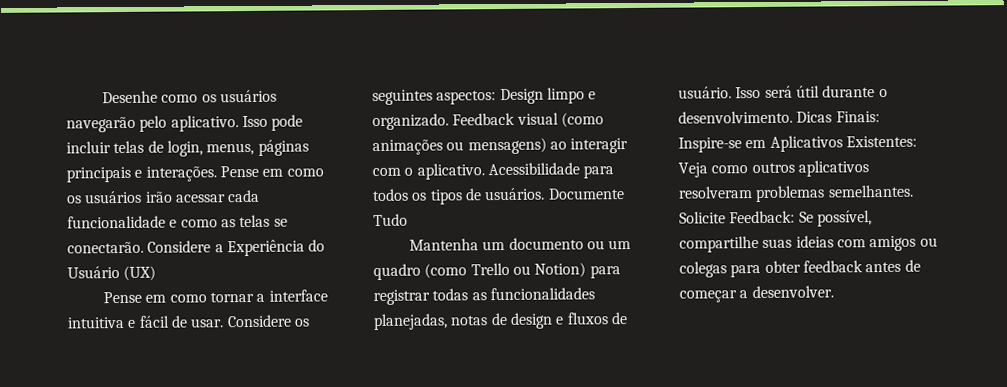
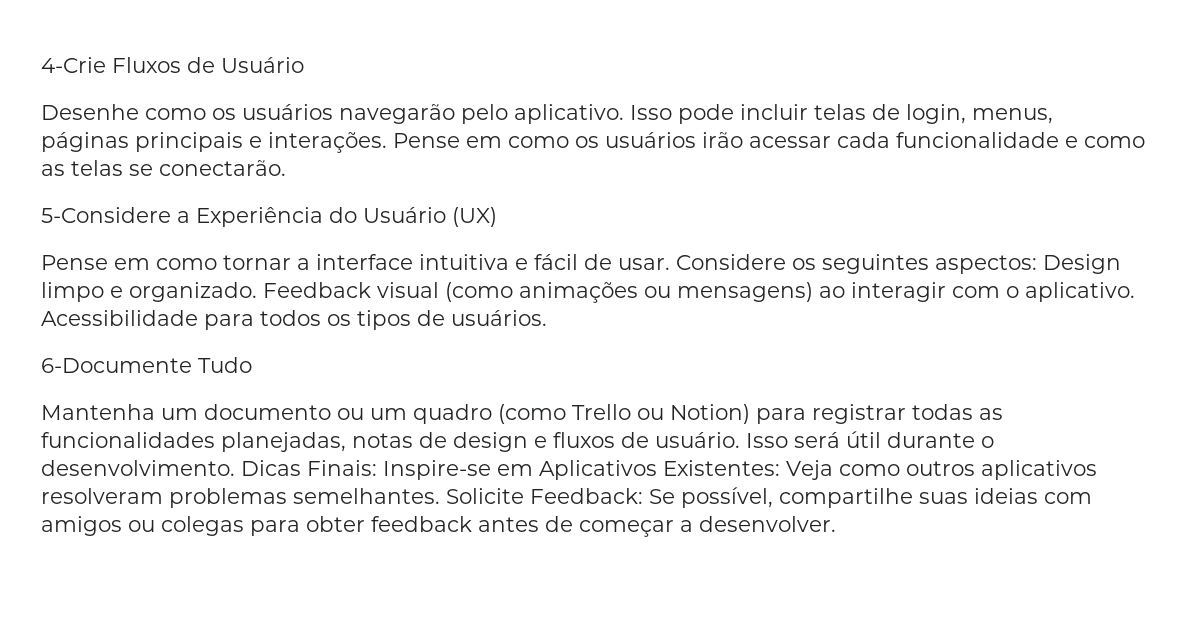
+ 4-Crie Fluxos de Usuário
- Pense em como os usuários irão acessar cada funcionalidade e como as telas se conectarão. Considere a Experiência do Usuário (UX)
+ Pense em como os usuários irão acessar cada funcionalidade e como as telas se conectarão.
+ 5-Considere a Experiência do Usuário (UX)
- Acessibilidade para todos os tipos de usuários. Documente Tudo
+ Acessibilidade para todos os tipos de usuários.
+ 6-Documente Tudo

